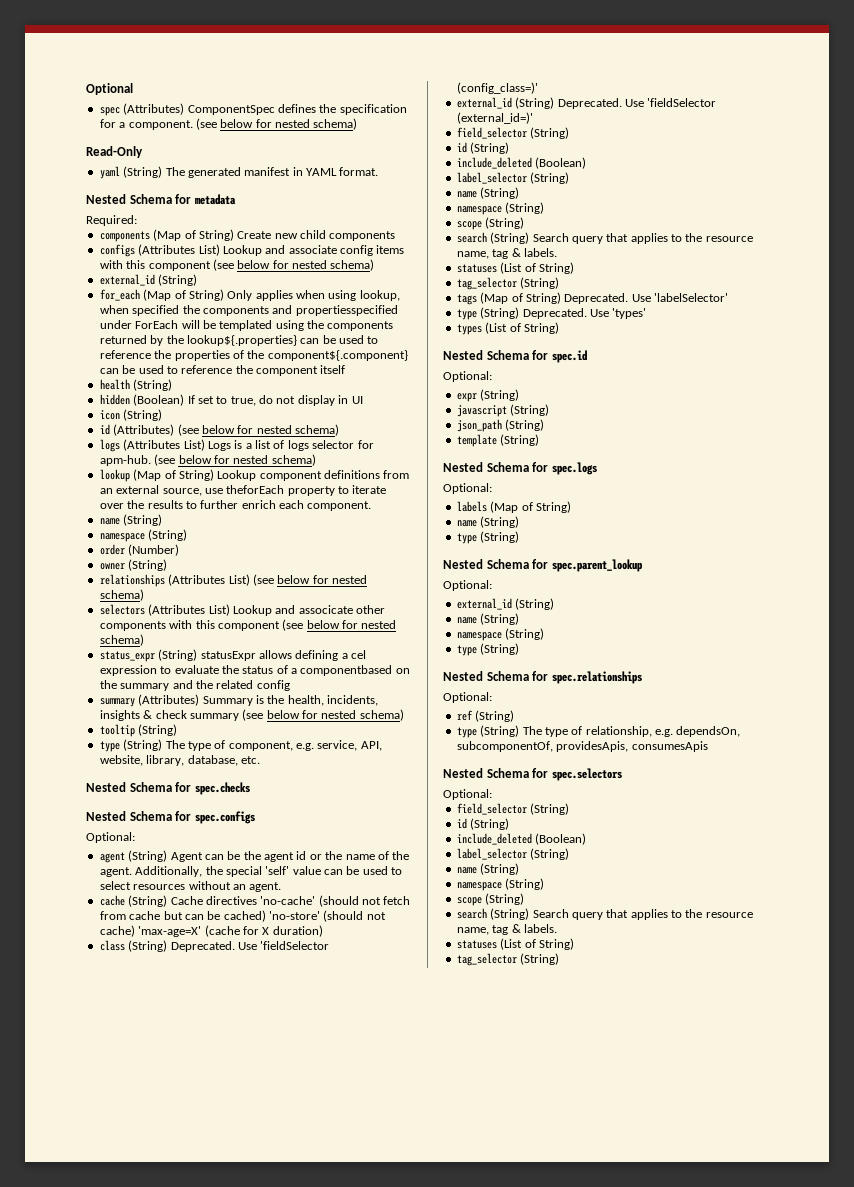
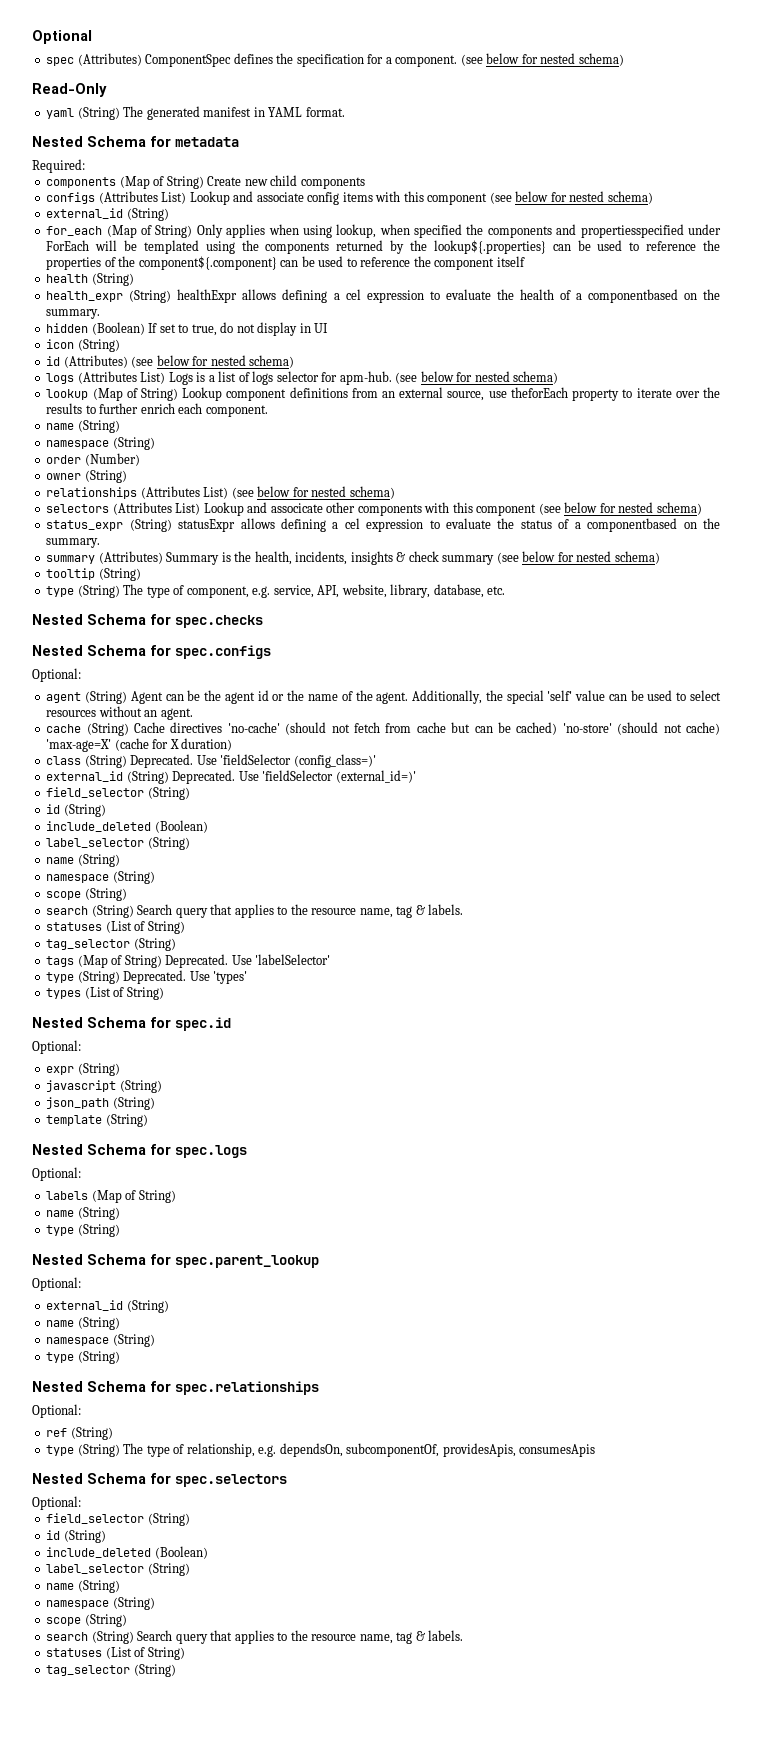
+ health_expr (String) healthExpr allows defining a cel expression to evaluate the health of a componentbased on the summary.
- status_expr (String) statusExpr allows defining a cel expression to evaluate the status of a componentbased on the summary and the related config
+ status_expr (String) statusExpr allows defining a cel expression to evaluate the status of a componentbased on the summary.

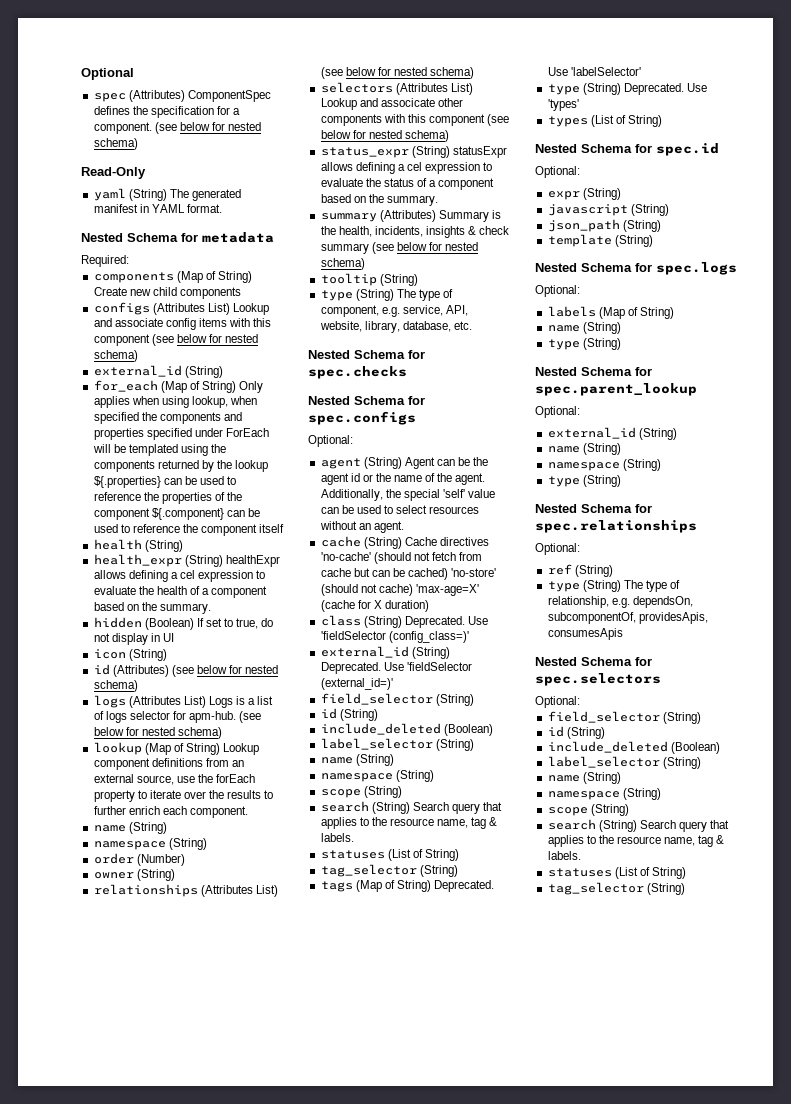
- for_each (Map of String) Only applies when using lookup, when specified the components and propertiesspecified under ForEach will be templated using the components returned by the lookup${.properties} can be used to reference the properties of the component${.component} can be used to reference the component itself
+ for_each (Map of String) Only applies when using lookup, when specified the components and properties specified under ForEach will be templated using the components returned by the lookup ${.properties} can be used to reference the properties of the component ${.component} can be used to reference the component itself
- health_expr (String) healthExpr allows defining a cel expression to evaluate the health of a componentbased on the summary.
+ health_expr (String) healthExpr allows defining a cel expression to evaluate the health of a component based on the summary.
- lookup (Map of String) Lookup component definitions from an external source, use theforEach property to iterate over the results to further enrich each component.
+ lookup (Map of String) Lookup component definitions from an external source, use the forEach property to iterate over the results to further enrich each component.
- status_expr (String) statusExpr allows defining a cel expression to evaluate the status of a componentbased on the summary.
+ status_expr (String) statusExpr allows defining a cel expression to evaluate the status of a component based on the summary.

